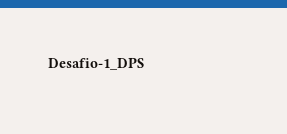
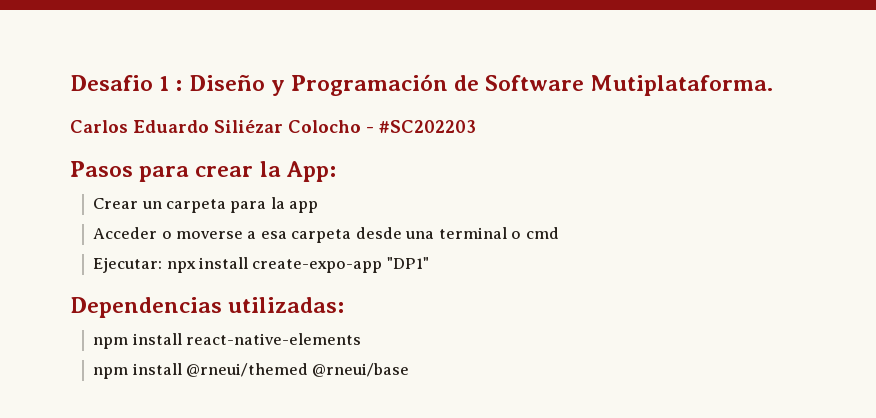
- Desafio-1_DPS
+ Desafio 1 : Diseño y Programación de Software Mutiplataforma.
+ Carlos Eduardo Siliézar Colocho - #SC202203
+ Pasos para crear la App:
+ Crear un carpeta para la app
+ Acceder o moverse a esa carpeta desde una terminal o cmd
+ Ejecutar: npx install create-expo-app "DP1"
+ Dependencias utilizadas:
+ npm install react-native-elements
+ npm install @rneui/themed @rneui/base

